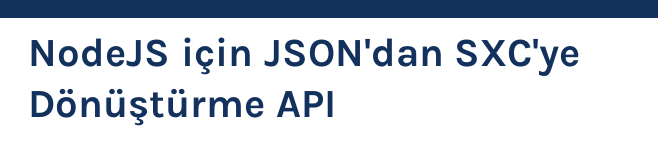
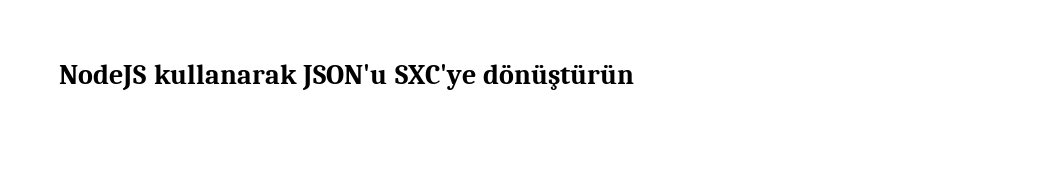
- NodeJS için JSON'dan SXC'ye Dönüştürme API
+ NodeJS kullanarak JSON'u SXC'ye dönüştürün

